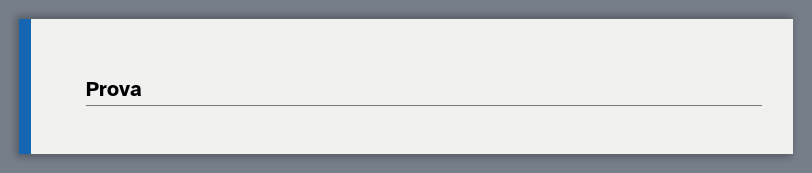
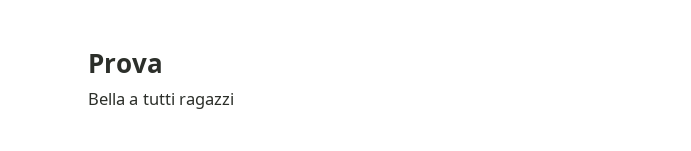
+ Bella a tutti ragazzi

